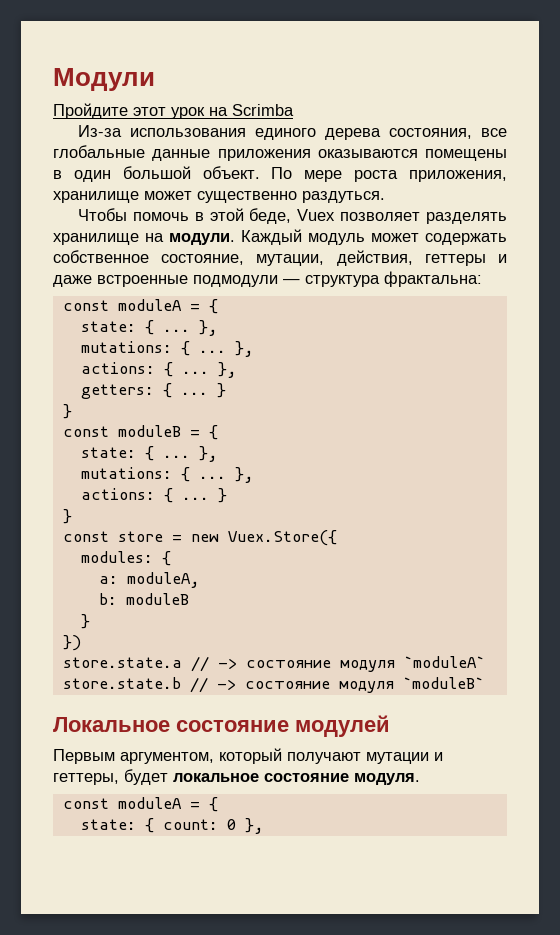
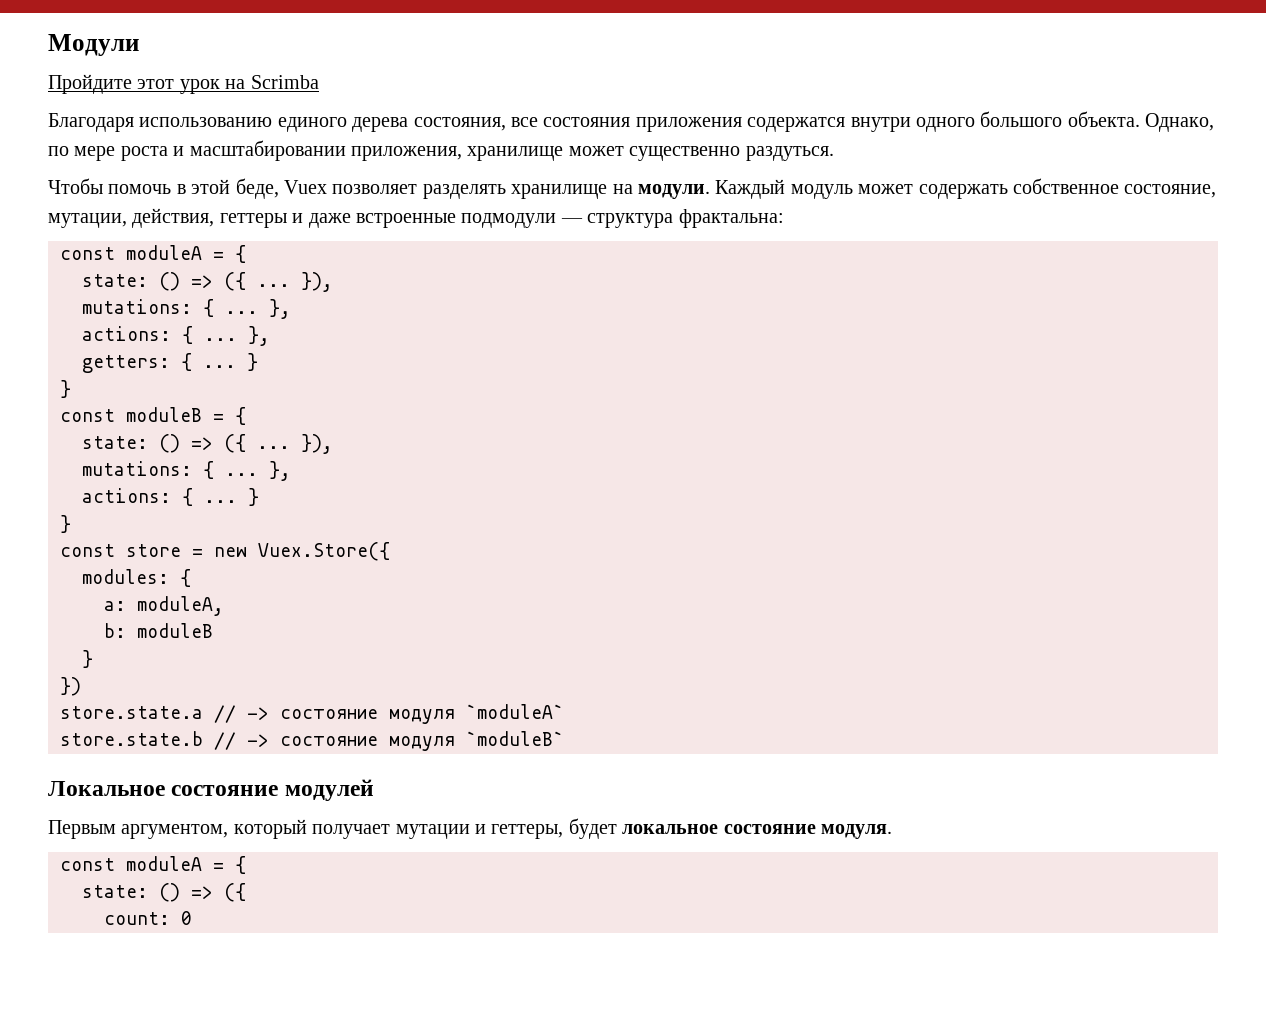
- Из-за использования единого дерева состояния, все глобальные данные приложения оказываются помещены в один большой объект. По мере роста приложения, хранилище может существенно раздуться.
+ Благодаря использованию единого дерева состояния, все состояния приложения содержатся внутри одного большого объекта. Однако, по мере роста и масштабировании приложения, хранилище может существенно раздуться.
  Каждый модуль может содержать собственное состояние, мутации, действия, геттеры и даже встроенные подмодули — структура фрактальна:
  const moduleA = {
- state: { ... },
+ state: () => ({ ... }),
  const moduleB = {
- state: { ... },
+ state: () => ({ ... }),
- Первым аргументом, который получают мутации и геттеры, будет локальное состояние модуля.
+ Первым аргументом, который получает мутации и геттеры, будет локальное состояние модуля.
  const moduleA = {
- state: { count: 0 },
+ state: () => ({
+ count: 0

